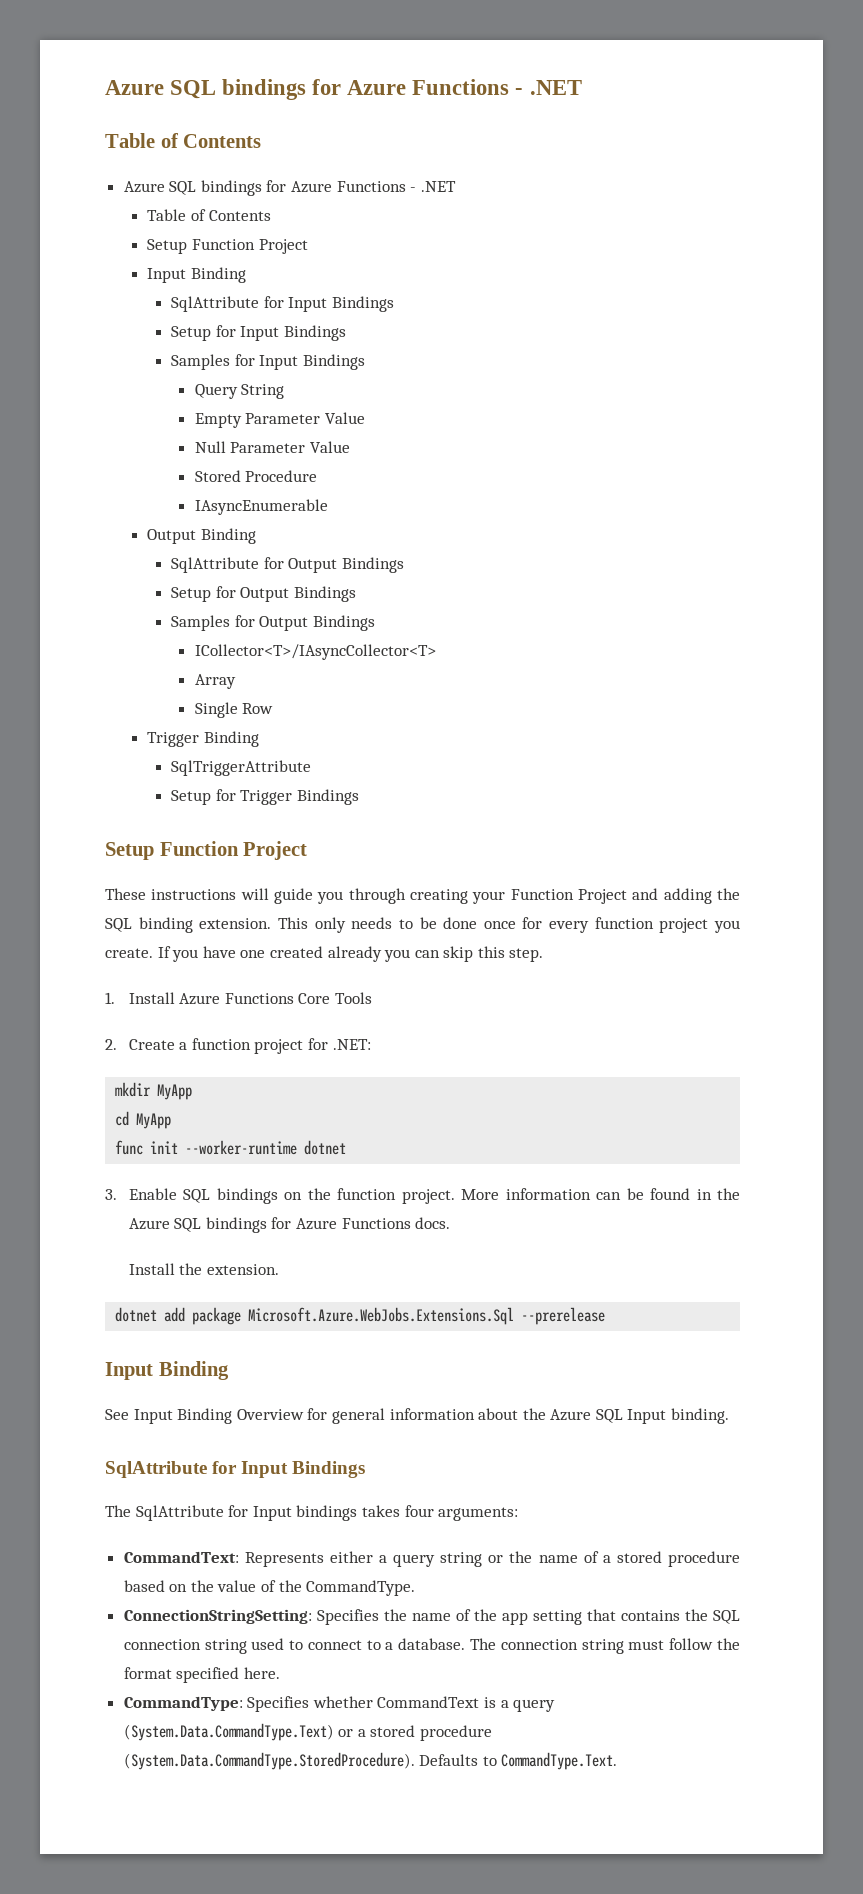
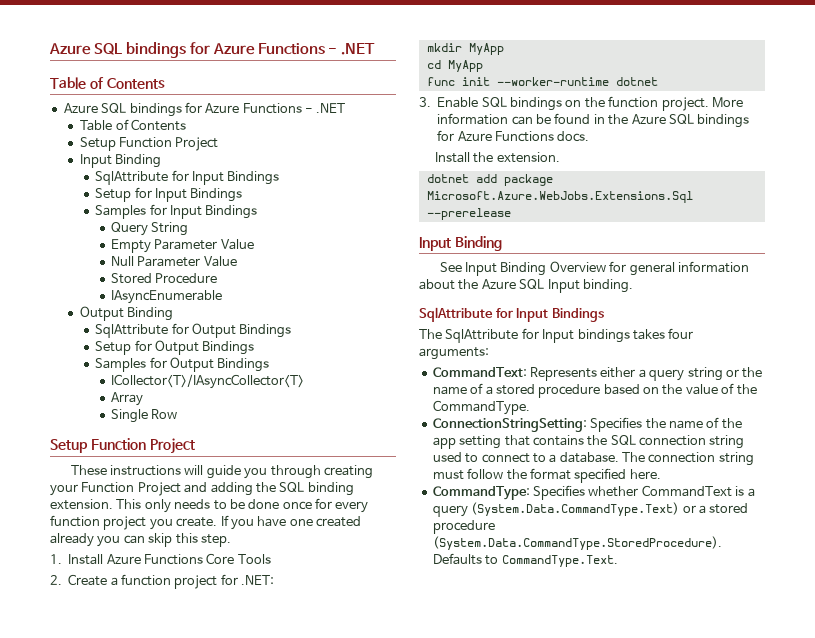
- Trigger Binding
- SqlTriggerAttribute
- Setup for Trigger Bindings

